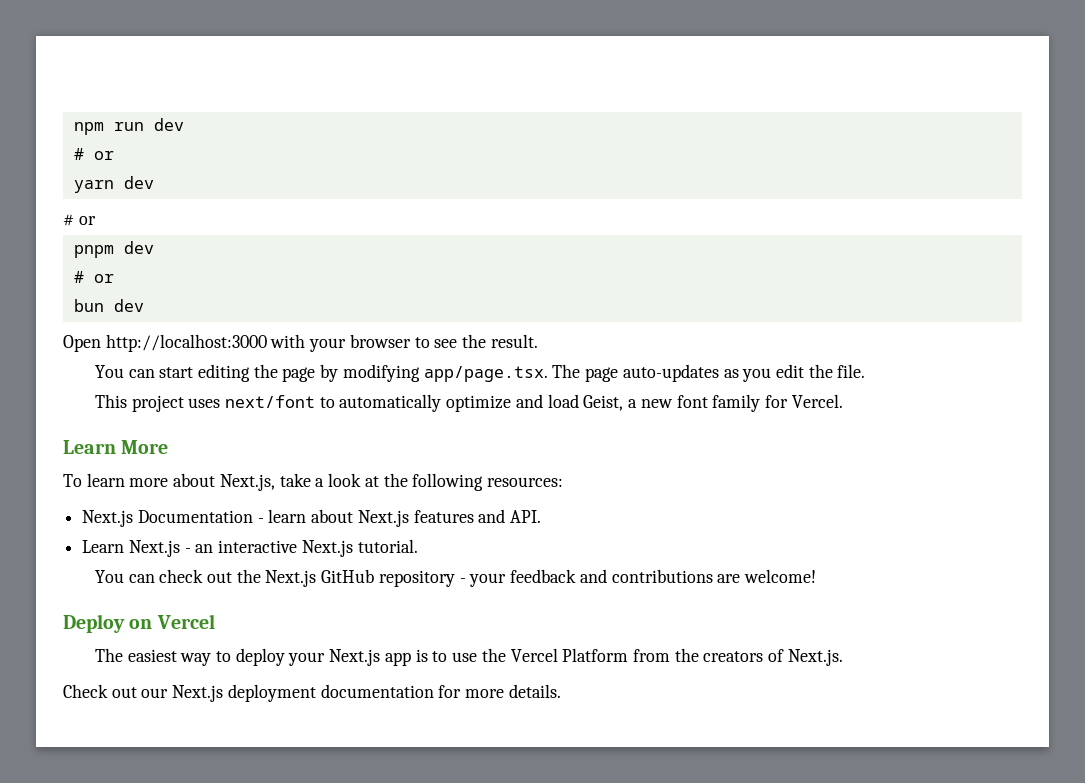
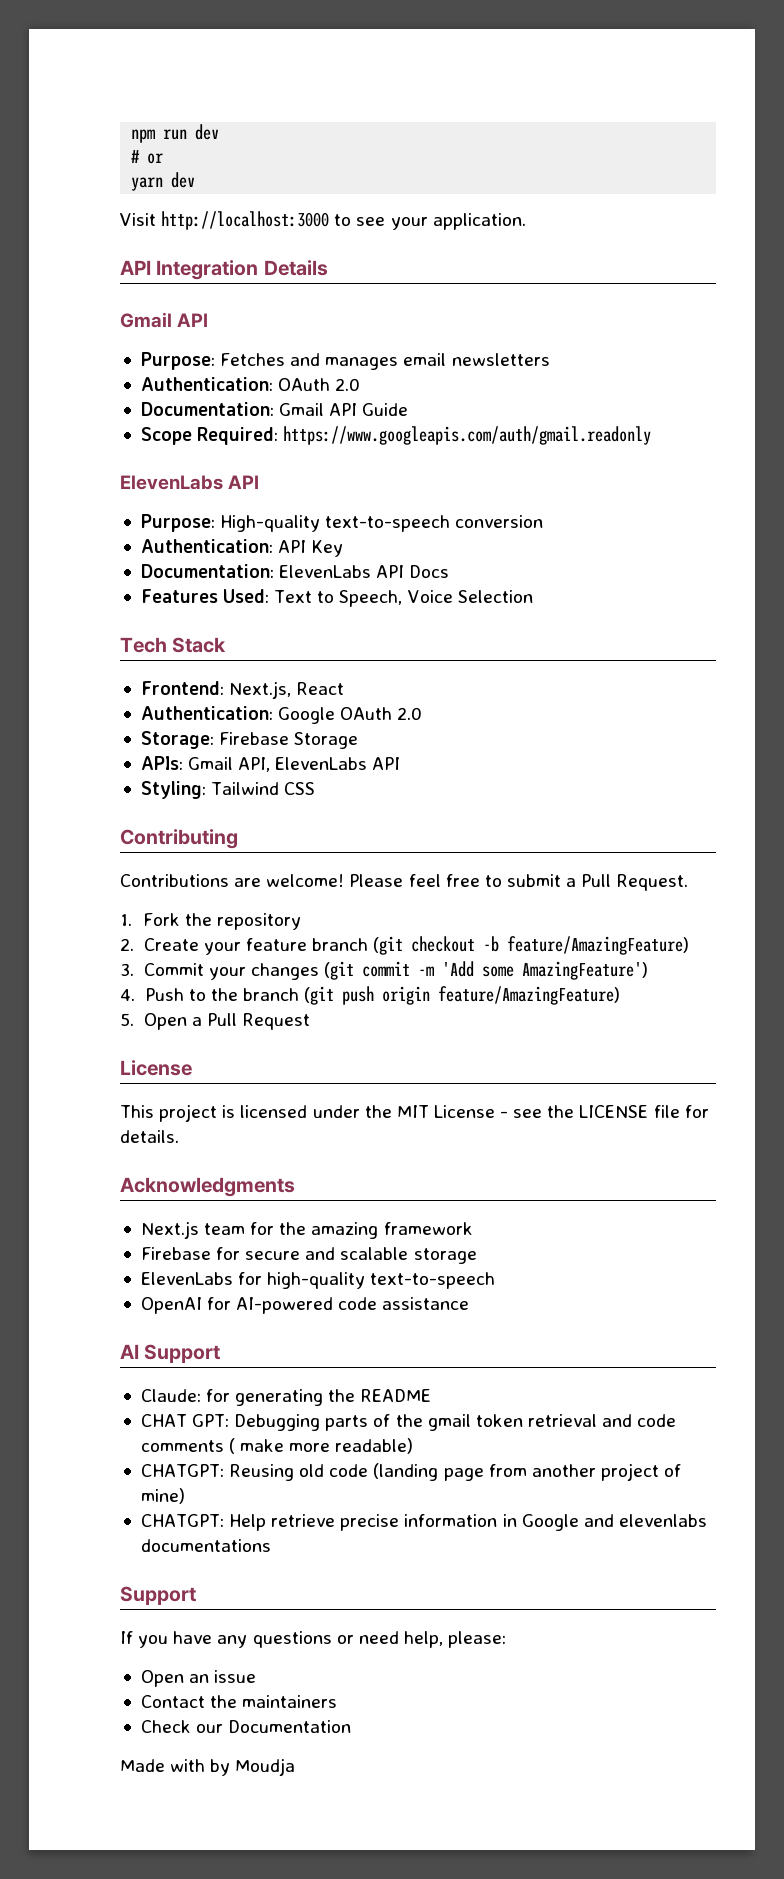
  yarn dev
- # or
- pnpm dev
- # or
- bun dev
- Open http://localhost:3000 with your browser to see the result.
- You can start editing the page by modifying app/page.tsx. The page auto-updates as you edit the file.
- This project uses next/font to automatically optimize and load Geist, a new font family for Vercel.
- Learn More
- To learn more about Next.js, take a look at the following resources:
- Next.js Documentation - learn about Next.js features and API.
- Learn Next.js - an interactive Next.js tutorial.
- You can check out the Next.js GitHub repository - your feedback and contributions are welcome!
- Deploy on Vercel
- The easiest way to deploy your Next.js app is to use the Vercel Platform from the creators of Next.js.
- Check out our Next.js deployment documentation for more details.
+ Visit http://localhost:3000 to see your application.
+ API Integration Details
+ Gmail API
+ Purpose: Fetches and manages email newsletters
+ Authentication: OAuth 2.0
+ Documentation: Gmail API Guide
+ Scope Required: https://www.googleapis.com/auth/gmail.readonly
+ ElevenLabs API
+ Purpose: High-quality text-to-speech conversion
+ Authentication: API Key
+ Documentation: ElevenLabs API Docs
+ Features Used: Text to Speech, Voice Selection
+ Tech Stack
+ Frontend: Next.js, React
+ Authentication: Google OAuth 2.0
+ Storage: Firebase Storage
+ APIs: Gmail API, ElevenLabs API
+ Styling: Tailwind CSS
+ Contributing
+ Contributions are welcome! Please feel free to submit a Pull Request.
+ 1. Fork the repository
+ 2. Create your feature branch (git checkout -b feature/AmazingFeature)
+ 3. Commit your changes (git commit -m 'Add some AmazingFeature')
+ 4. Push to the branch (git push origin feature/AmazingFeature)
+ 5. Open a Pull Request
+ License
+ This project is licensed under the MIT License - see the LICENSE file for details.
+ Acknowledgments
+ Next.js team for the amazing framework
+ Firebase for secure and scalable storage
+ ElevenLabs for high-quality text-to-speech
+ OpenAI for AI-powered code assistance
+ AI Support
+ Claude: for generating the README
+ CHAT GPT: Debugging parts of the gmail token retrieval and code comments ( make more readable)
+ CHATGPT: Reusing old code (landing page from another project of mine)
+ CHATGPT: Help retrieve precise information in Google and elevenlabs documentations
+ Support
+ If you have any questions or need help, please:
+ Open an issue
+ Contact the maintainers
+ Check our Documentation
+ Made with by Moudja

